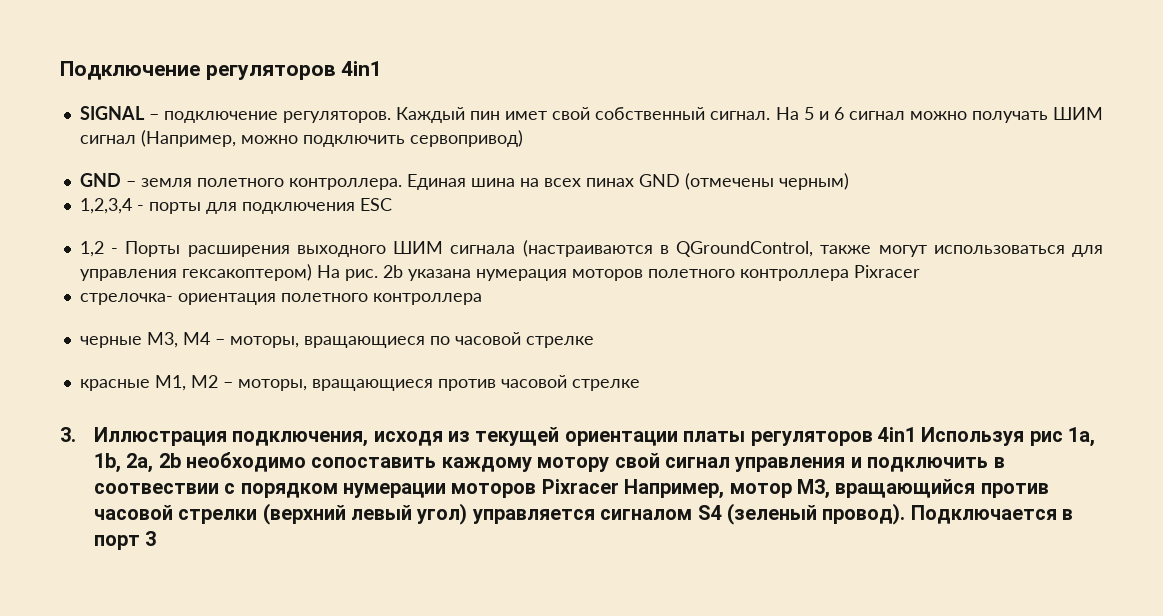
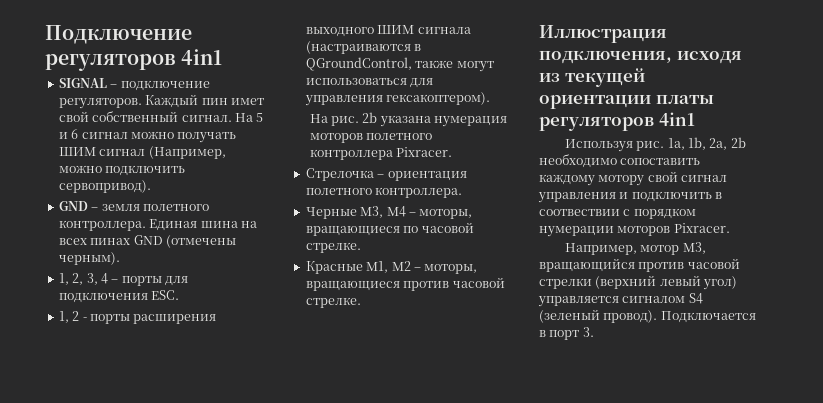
- На 5 и 6 сигнал можно получать ШИМ сигнал (Например, можно подключить сервопривод)
+ На 5 и 6 сигнал можно получать ШИМ сигнал (Например, можно подключить сервопривод).
- Единая шина на всех пинах GND (отмечены черным)
- 1,2,3,4 - порты для подключения ESC
- 1,2 - Порты расширения выходного ШИМ сигнала (настраиваются в QGroundControl, также могут использоваться для управления гексакоптером) На рис.
+ Единая шина на всех пинах GND (отмечены черным).
+ 1, 2, 3, 4 – порты для подключения ESC.
+ 1, 2 - порты расширения выходного ШИМ сигнала (настраиваются в QGroundControl, также могут использоваться для управления гексакоптером).
+ На рис.
- 2b указана нумерация моторов полетного контроллера Pixracer
- стрелочка- ориентация полетного контроллера
- черные M3, M4 – моторы, вращающиеся по часовой стрелке
- красные M1, M2 – моторы, вращающиеся против часовой стрелке
- 3. Иллюстрация подключения, исходя из текущей ориентации платы регуляторов 4in1 Используя рис 1a, 1b, 2a, 2b необходимо сопоставить каждому мотору свой сигнал управления и подключить в соотвествии с порядком нумерации моторов Pixracer Например, мотор М3, вращающийся против часовой стрелки (верхний левый угол) управляется сигналом S4 (зеленый провод).
+ 2b указана нумерация моторов полетного контроллера Pixracer.
+ Стрелочка – ориентация полетного контроллера.
+ Черные M3, M4 – моторы, вращающиеся по часовой стрелке.
+ Красные M1, M2 – моторы, вращающиеся против часовой стрелке.
+ Иллюстрация подключения, исходя из текущей ориентации платы регуляторов 4in1
+ Используя рис. 1a, 1b, 2a, 2b необходимо сопоставить каждому мотору свой сигнал управления и подключить в соотвествии с порядком нумерации моторов Pixracer.
+ Например, мотор М3, вращающийся против часовой стрелки (верхний левый угол) управляется сигналом S4 (зеленый провод).
- Подключается в порт 3
+ Подключается в порт 3.

